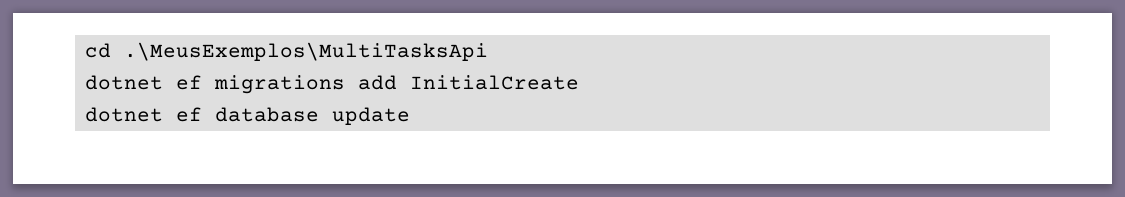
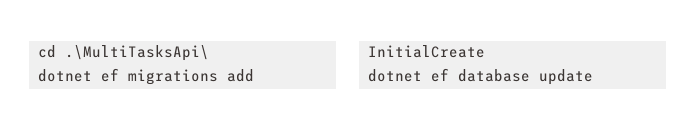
- cd .\MeusExemplos\MultiTasksApi
+ cd .\MultiTasksApi\

